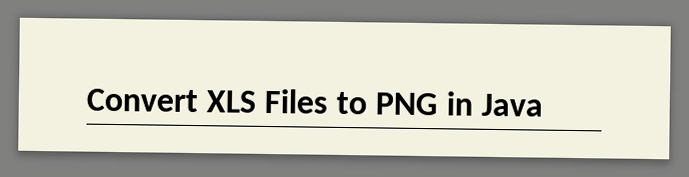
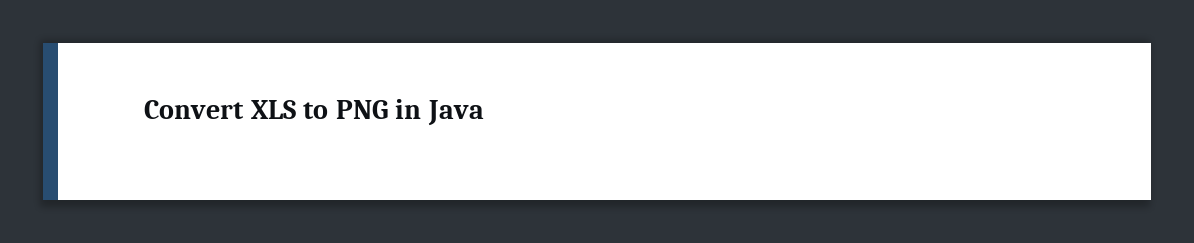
- Convert XLS Files to PNG in Java
+ Convert XLS to PNG in Java

